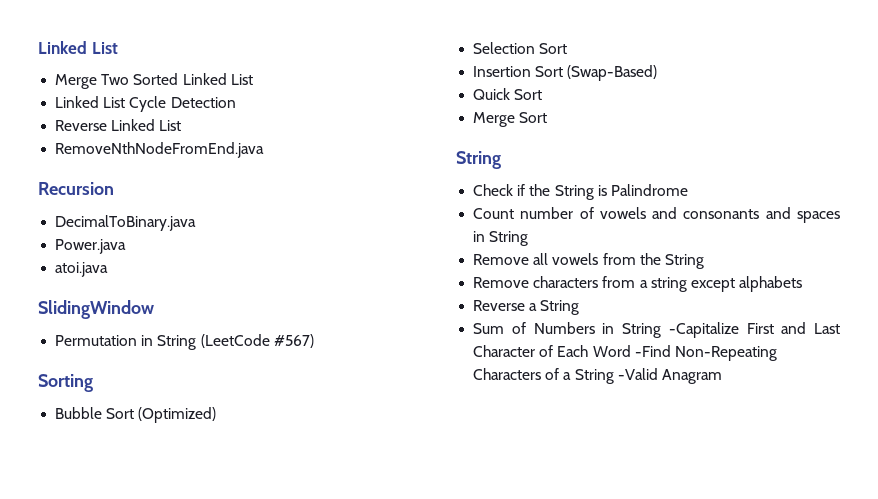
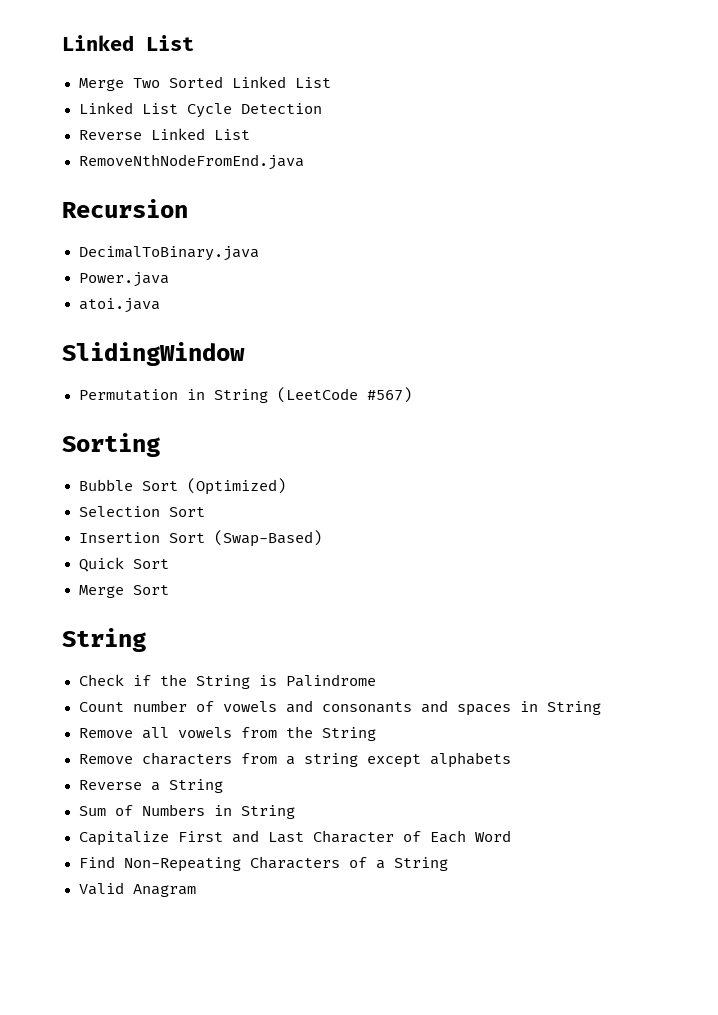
- Sum of Numbers in String -Capitalize First and Last Character of Each Word -Find Non-Repeating Characters of a String -Valid Anagram
+ Sum of Numbers in String
+ Capitalize First and Last Character of Each Word
+ Find Non-Repeating Characters of a String
+ Valid Anagram

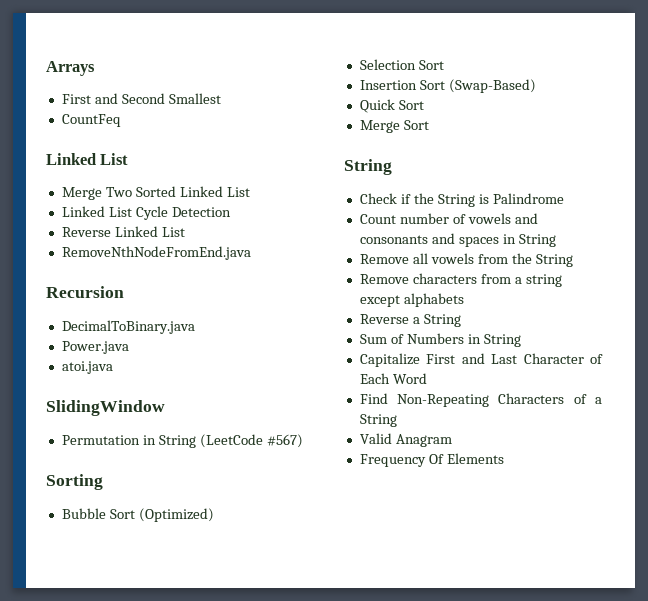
+ Arrays
+ First and Second Smallest
+ CountFeq
+ Frequency Of Elements

